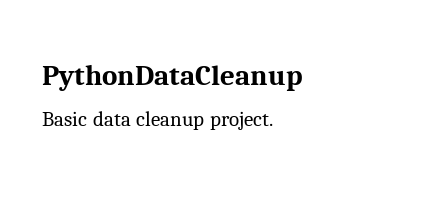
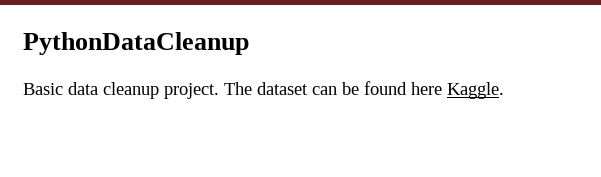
+ The dataset can be found here Kaggle.

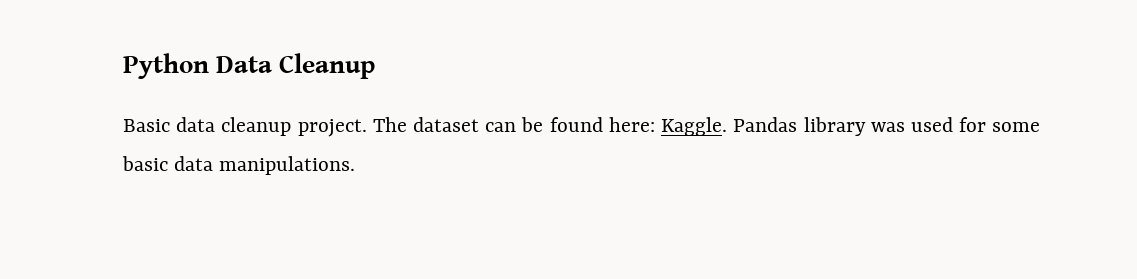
- PythonDataCleanup
+ Python Data Cleanup
- The dataset can be found here Kaggle.
+ The dataset can be found here: Kaggle. Pandas library was used for some basic data manipulations.

